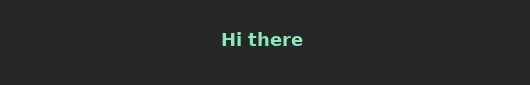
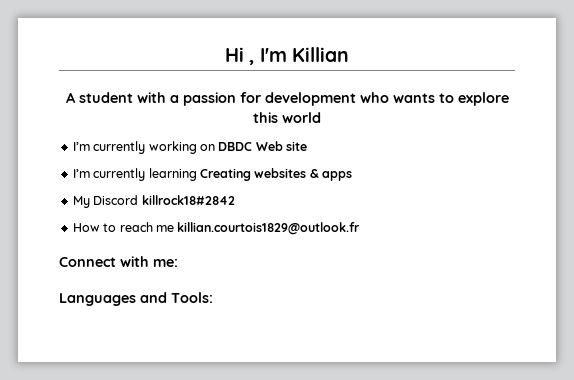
- Hi there
+ Hi , I'm Killian
+ A student with a passion for development who wants to explore this world
+ I’m currently working on DBDC Web site
+ I’m currently learning Creating websites & apps
+ My Discord killrock18#2842
+ How to reach me killian.courtois1829@outlook.fr
+ Connect with me:
+ Languages and Tools:

